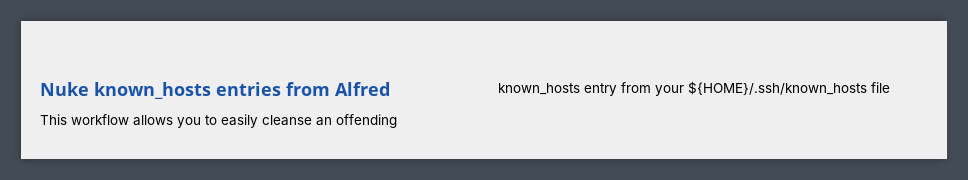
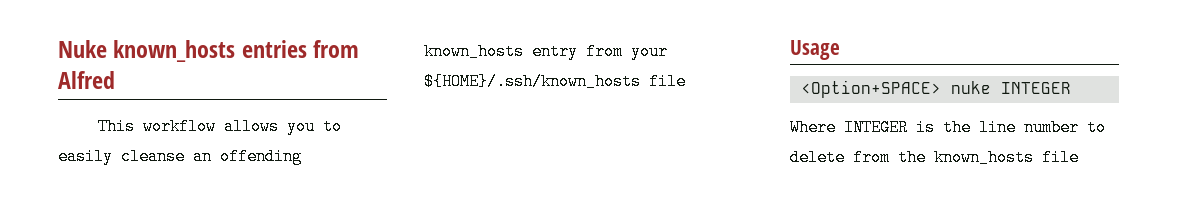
+ Usage
+ <Option+SPACE> nuke INTEGER
+ Where INTEGER is the line number to delete from the known_hosts file

